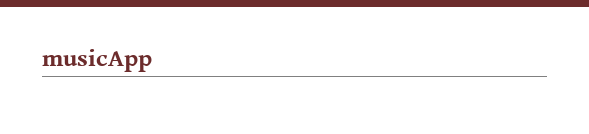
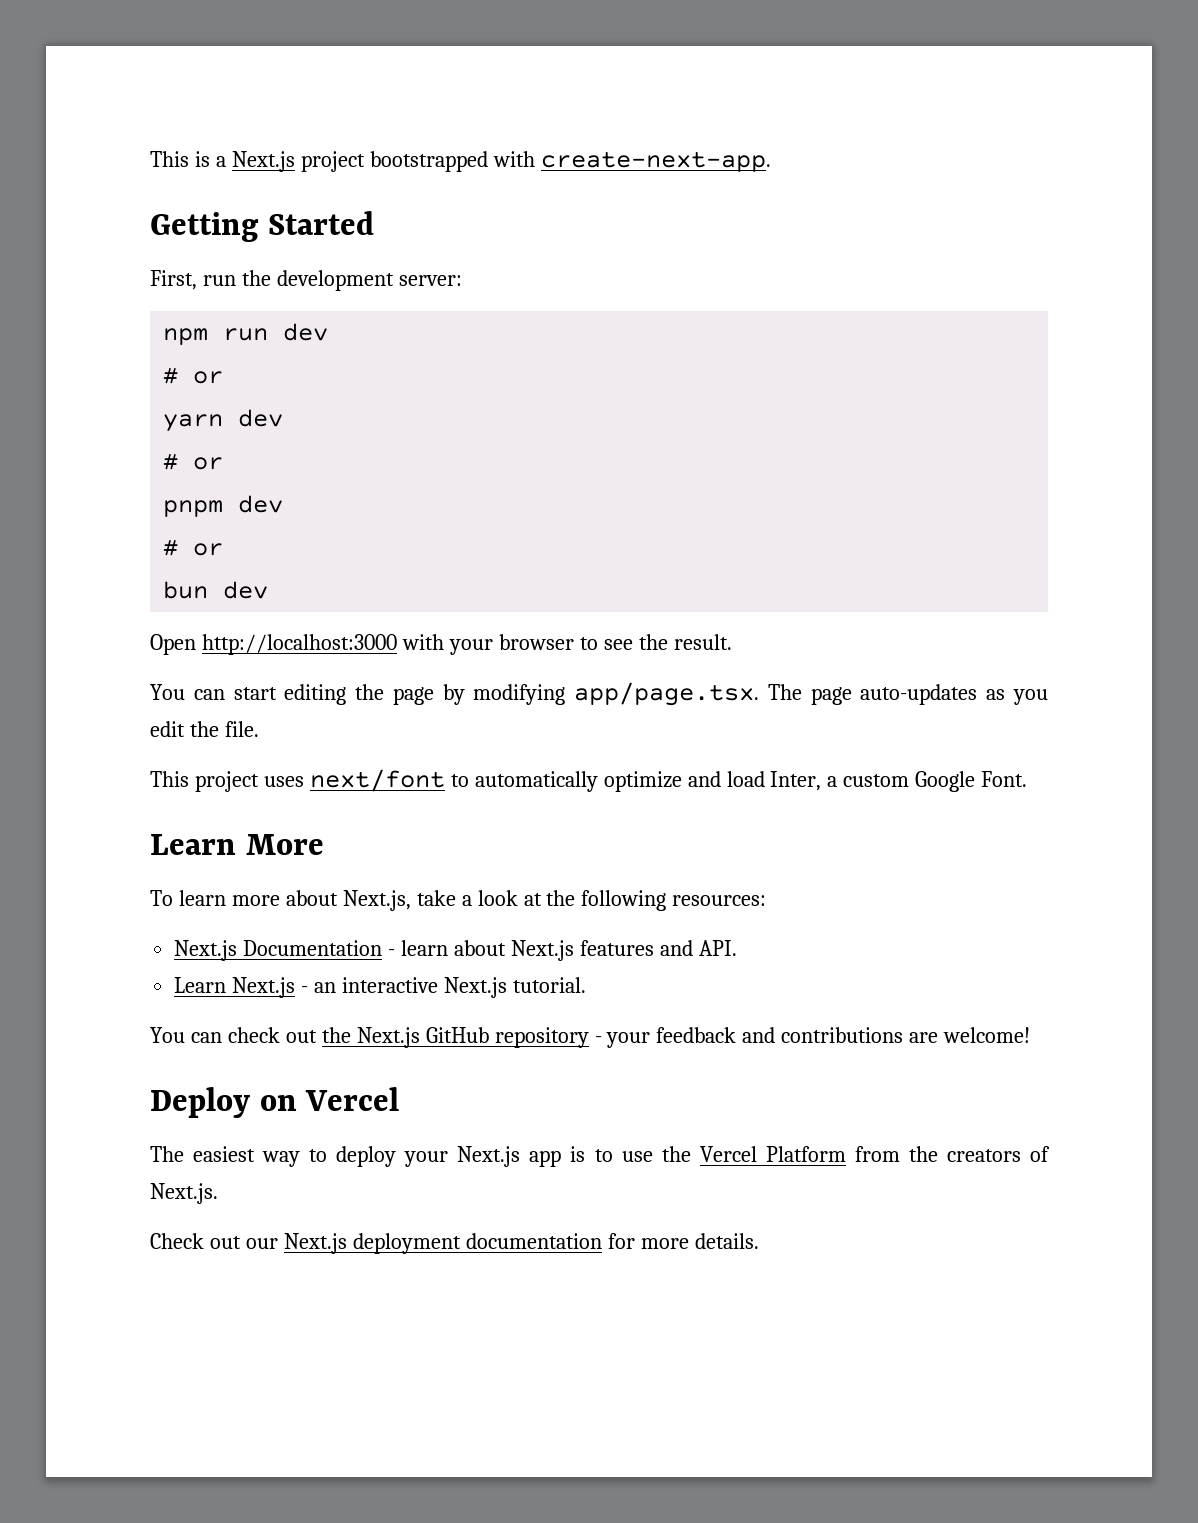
- musicApp
+ This is a Next.js project bootstrapped with create-next-app.
+ Getting Started
+ First, run the development server:
+ npm run dev
+ # or
+ yarn dev
+ # or
+ pnpm dev
+ # or
+ bun dev
+ Open http://localhost:3000 with your browser to see the result.
+ You can start editing the page by modifying app/page.tsx. The page auto-updates as you edit the file.
+ This project uses next/font to automatically optimize and load Inter, a custom Google Font.
+ Learn More
+ To learn more about Next.js, take a look at the following resources:
+ Next.js Documentation - learn about Next.js features and API.
+ Learn Next.js - an interactive Next.js tutorial.
+ You can check out the Next.js GitHub repository - your feedback and contributions are welcome!
+ Deploy on Vercel
+ The easiest way to deploy your Next.js app is to use the Vercel Platform from the creators of Next.js.
+ Check out our Next.js deployment documentation for more details.

